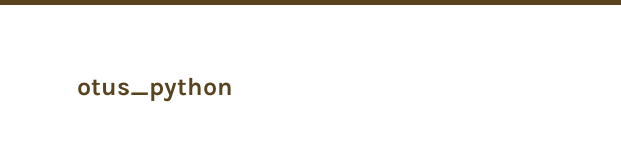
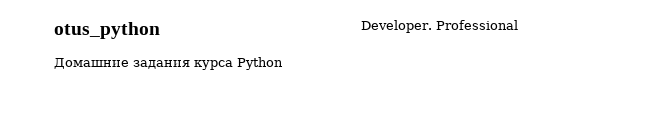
+ Домашние задания курса Python Developer. Professional

